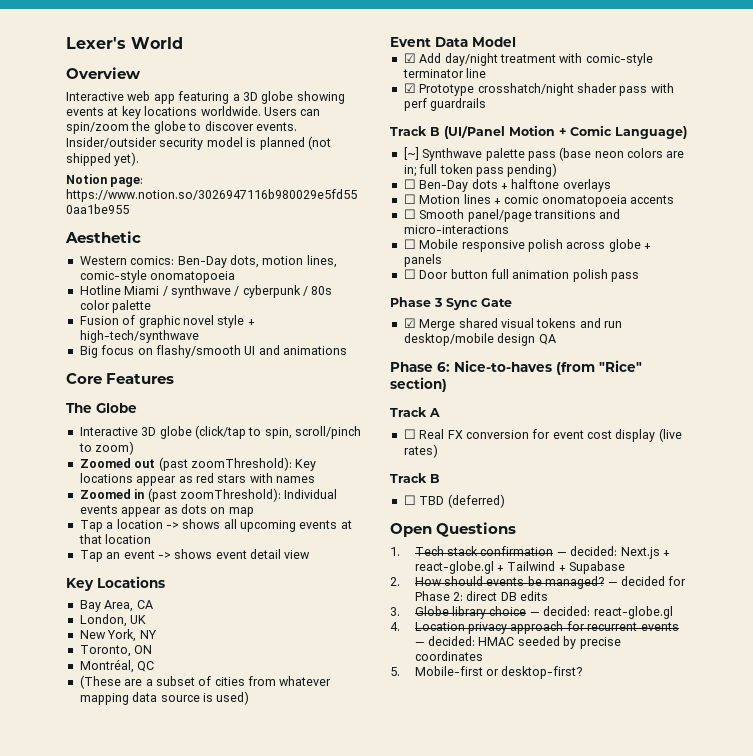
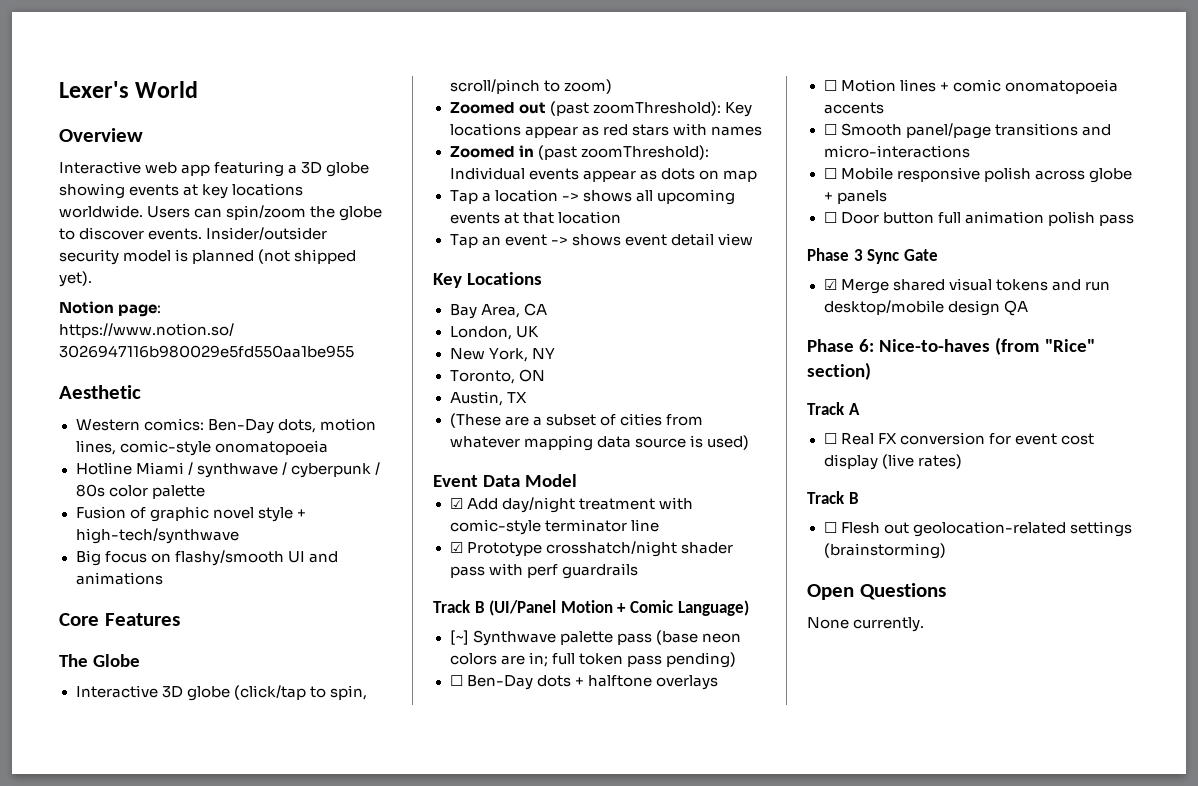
- Montréal, QC
+ Austin, TX
- ☐ TBD (deferred)
+ ☐ Flesh out geolocation-related settings (brainstorming)
  Open Questions
- 1. Tech stack confirmation — decided: Next.js + react-globe.gl + Tailwind + Supabase
- 2. How should events be managed? — decided for Phase 2: direct DB edits
- 3. Globe library choice — decided: react-globe.gl
- 4. Location privacy approach for recurrent events — decided: HMAC seeded by precise coordinates
- 5. Mobile-first or desktop-first?
+ None currently.

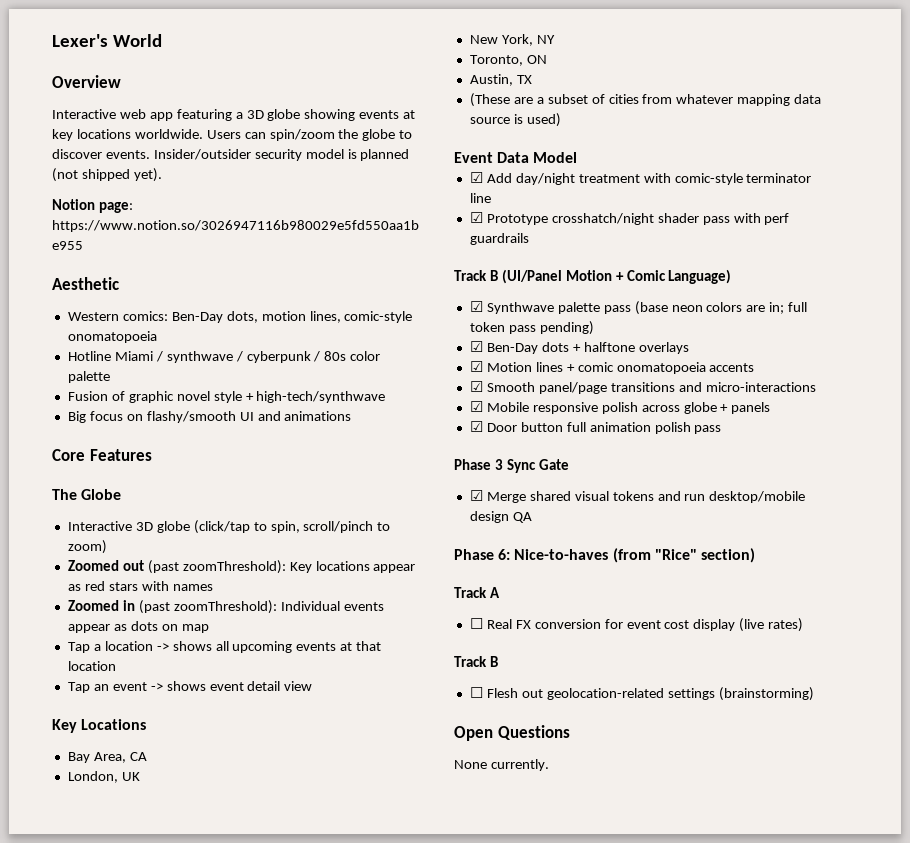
- [~] Synthwave palette pass (base neon colors are in; full token pass pending)
+ ☑ Synthwave palette pass (base neon colors are in; full token pass pending)
- ☐ Ben-Day dots + halftone overlays
+ ☑ Ben-Day dots + halftone overlays
- ☐ Motion lines + comic onomatopoeia accents
+ ☑ Motion lines + comic onomatopoeia accents
- ☐ Smooth panel/page transitions and micro-interactions
+ ☑ Smooth panel/page transitions and micro-interactions
- ☐ Mobile responsive polish across globe + panels
+ ☑ Mobile responsive polish across globe + panels
- ☐ Door button full animation polish pass
+ ☑ Door button full animation polish pass

